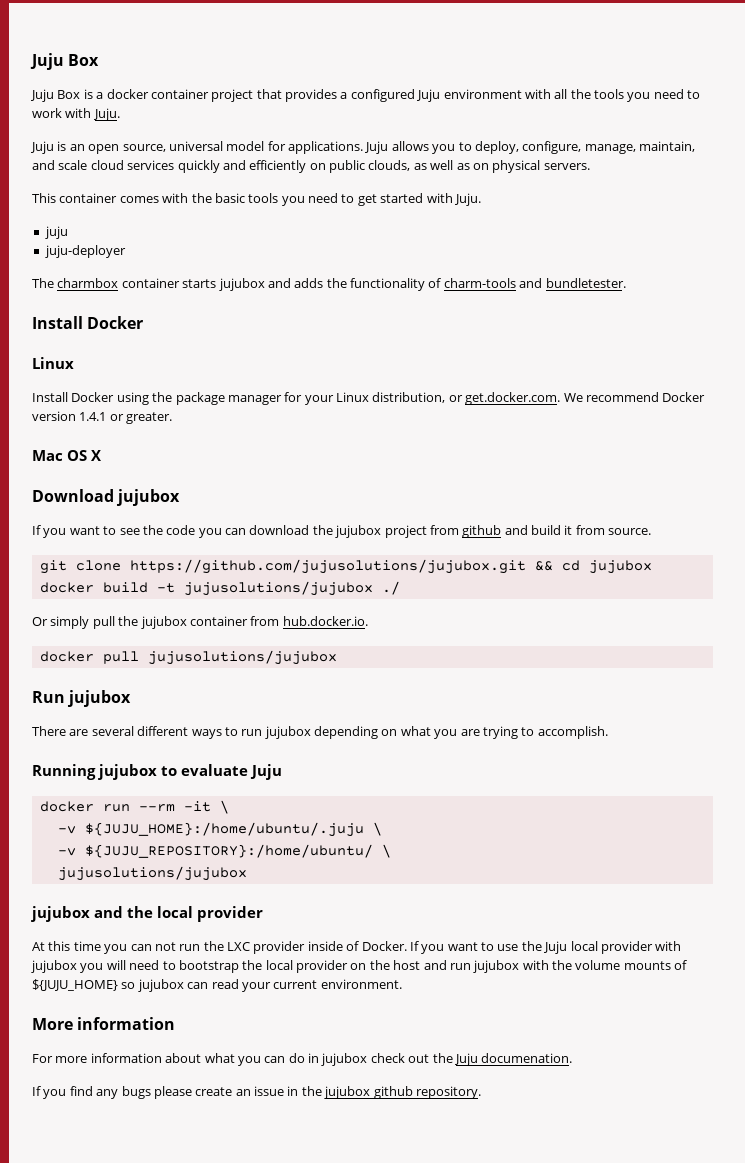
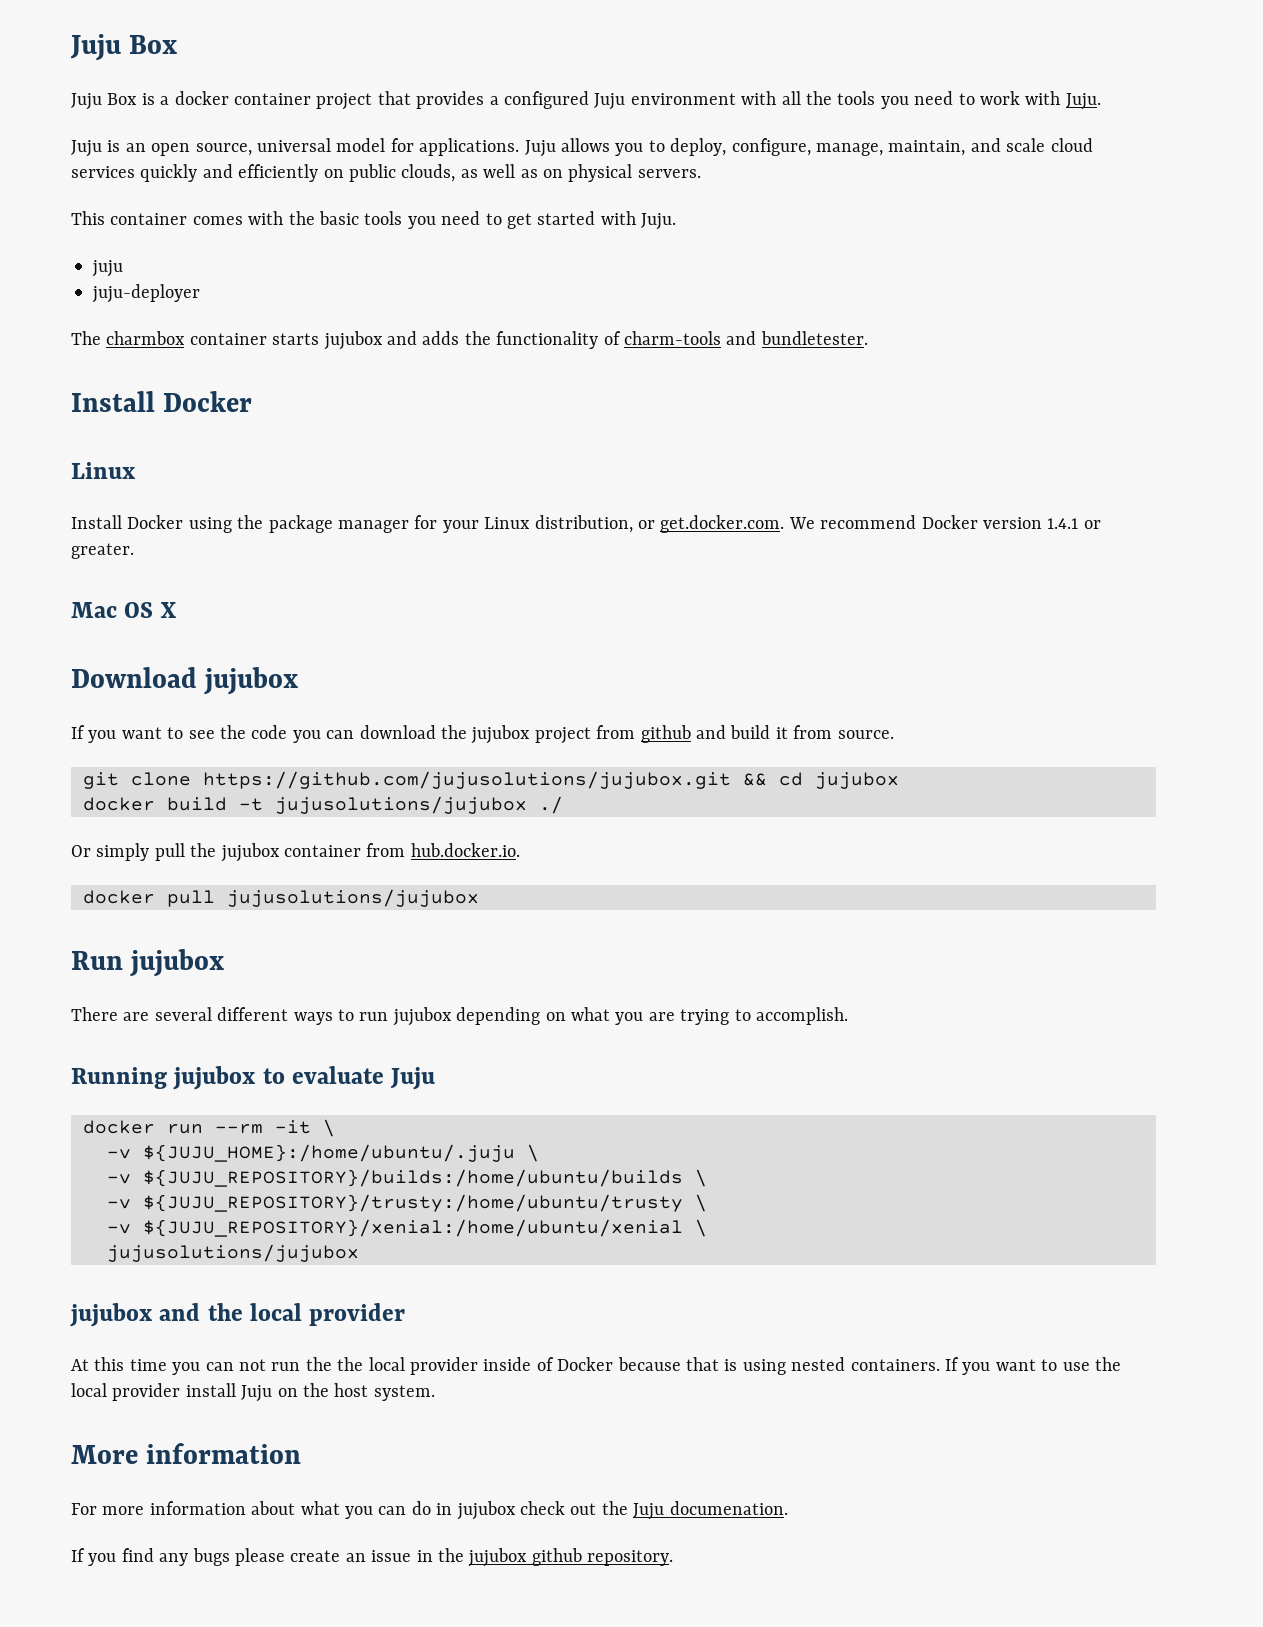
- -v ${JUJU_REPOSITORY}:/home/ubuntu/ \
+ -v ${JUJU_REPOSITORY}/builds:/home/ubuntu/builds \
+ -v ${JUJU_REPOSITORY}/trusty:/home/ubuntu/trusty \
+ -v ${JUJU_REPOSITORY}/xenial:/home/ubuntu/xenial \
- At this time you can not run the LXC provider inside of Docker.
+ At this time you can not run the the local provider inside of Docker because that is using nested containers.
- If you want to use the Juju local provider with jujubox you will need to bootstrap the local provider on the host and run jujubox with the volume mounts of ${JUJU_HOME} so jujubox can read your current environment.
+ If you want to use the local provider install Juju on the host system.

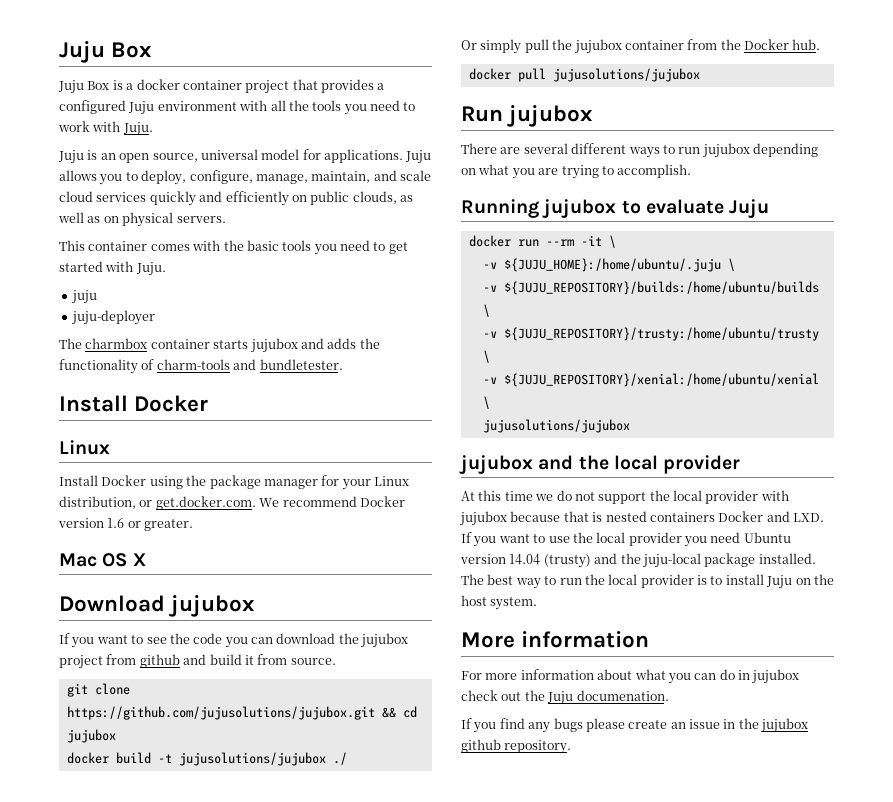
- Install Docker using the package manager for your Linux distribution, or get.docker.com. We recommend Docker version 1.4.1 or greater.
+ Install Docker using the package manager for your Linux distribution, or get.docker.com. We recommend Docker version 1.6 or greater.
- Or simply pull the jujubox container from hub.docker.io.
+ Or simply pull the jujubox container from the Docker hub.
- At this time you can not run the the local provider inside of Docker because that is using nested containers. If you want to use the local provider install Juju on the host system.
+ At this time we do not support the local provider with jujubox because that is nested containers Docker and LXD. If you want to use the local provider you need Ubuntu version 14.04 (trusty) and the juju-local package installed. The best way to run the local provider is to install Juju on the host system.

